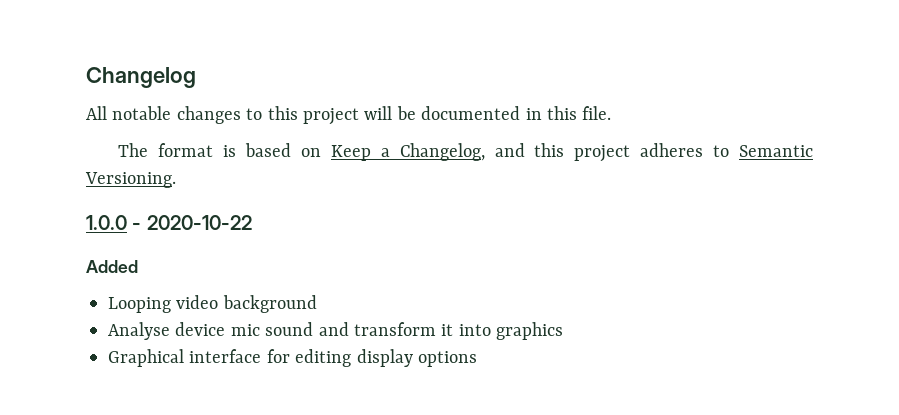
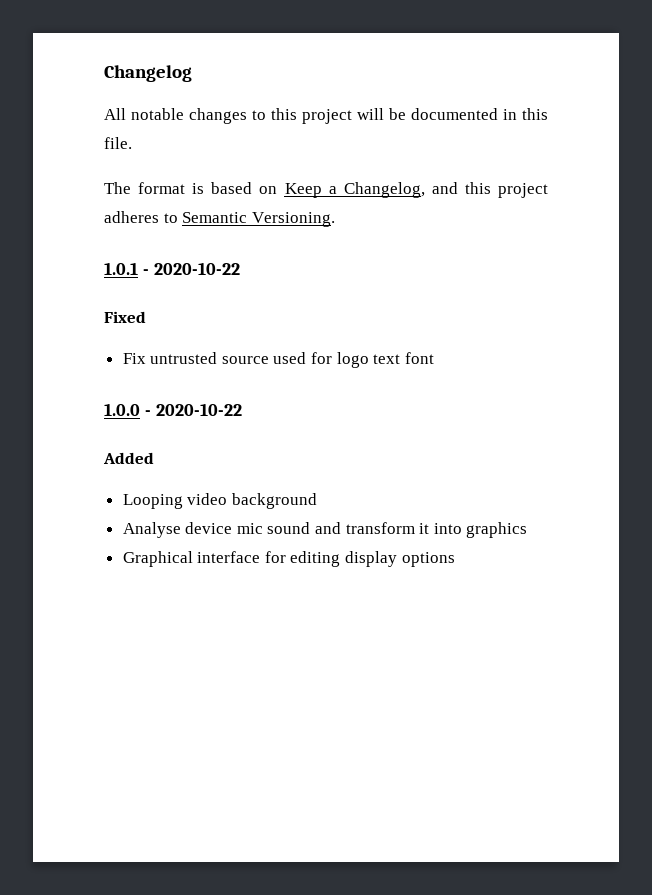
+ 1.0.1 - 2020-10-22
+ Fixed
+ Fix untrusted source used for logo text font

